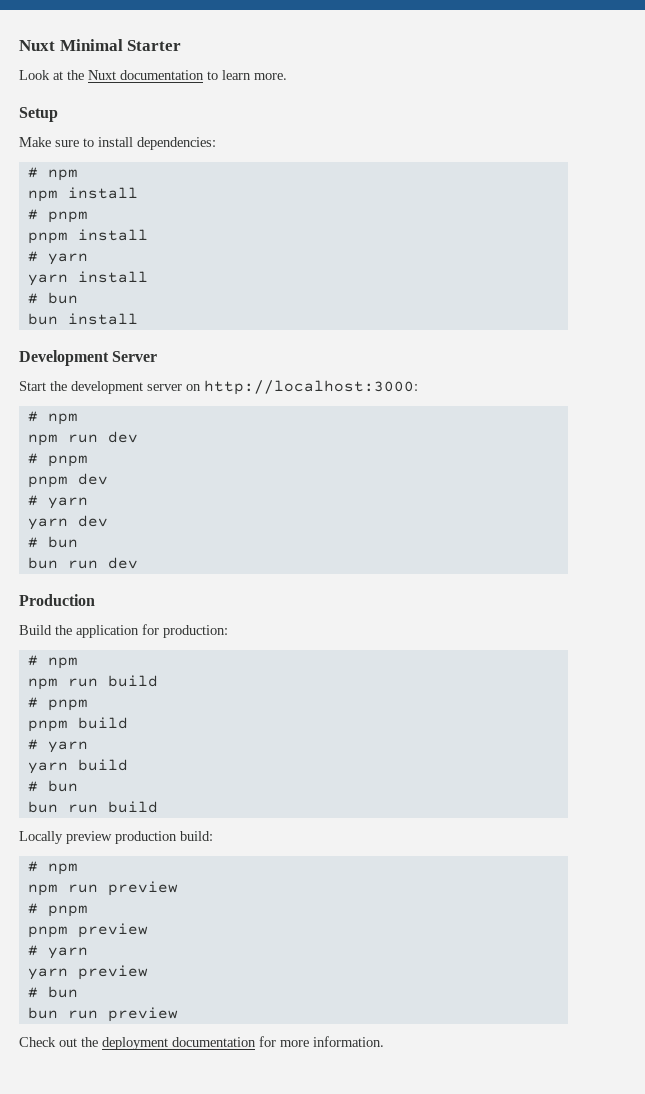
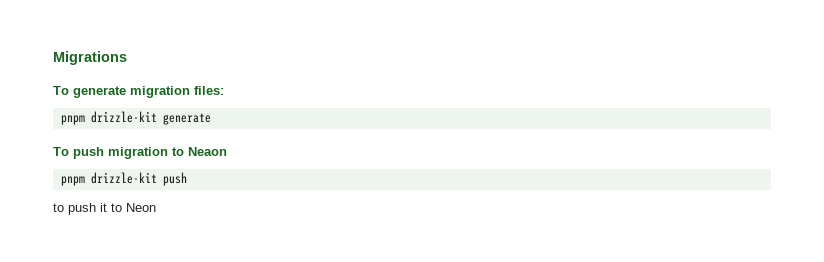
- Nuxt Minimal Starter
- Look at the Nuxt documentation to learn more.
- Setup
- Make sure to install dependencies:
- # npm
- npm install
- # pnpm
- pnpm install
- # yarn
- yarn install
- # bun
- bun install
- Development Server
- Start the development server on http://localhost:3000:
- # npm
- npm run dev
- # pnpm
- pnpm dev
- # yarn
- yarn dev
- # bun
- bun run dev
- Production
- Build the application for production:
- # npm
- npm run build
- # pnpm
- pnpm build
- # yarn
- yarn build
- # bun
- bun run build
- Locally preview production build:
- # npm
- npm run preview
- # pnpm
- pnpm preview
- # yarn
- yarn preview
- # bun
- bun run preview
- Check out the deployment documentation for more information.
+ Migrations
+ To generate migration files:
+ pnpm drizzle-kit generate
+ To push migration to Neaon
+ pnpm drizzle-kit push
+ to push it to Neon

